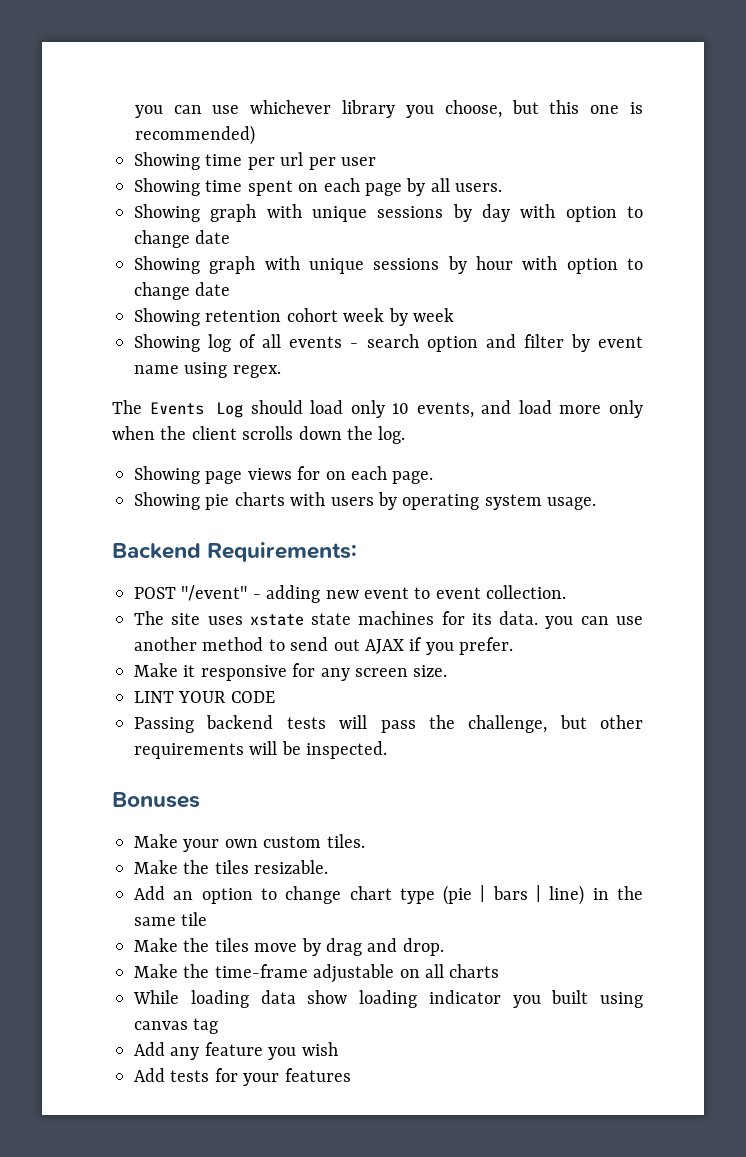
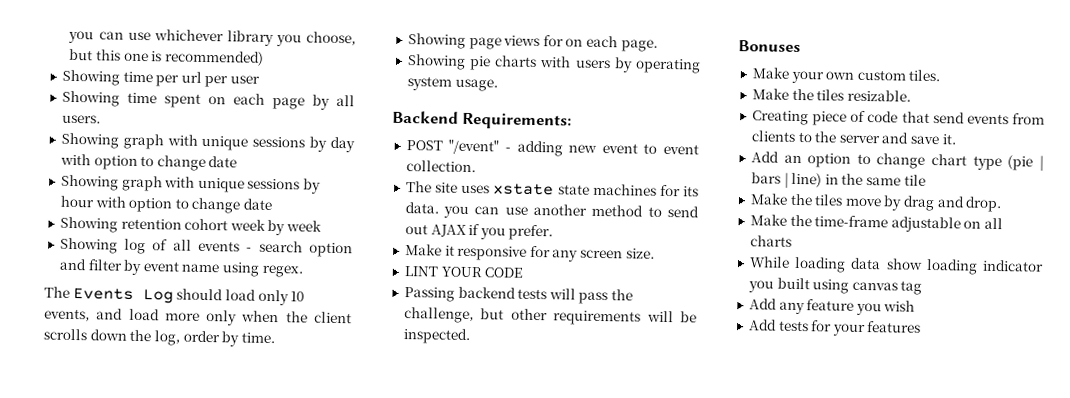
- The Events Log should load only 10 events, and load more only when the client scrolls down the log.
+ The Events Log should load only 10 events, and load more only when the client scrolls down the log, order by time.
+ Creating piece of code that send events from clients to the server and save it.

